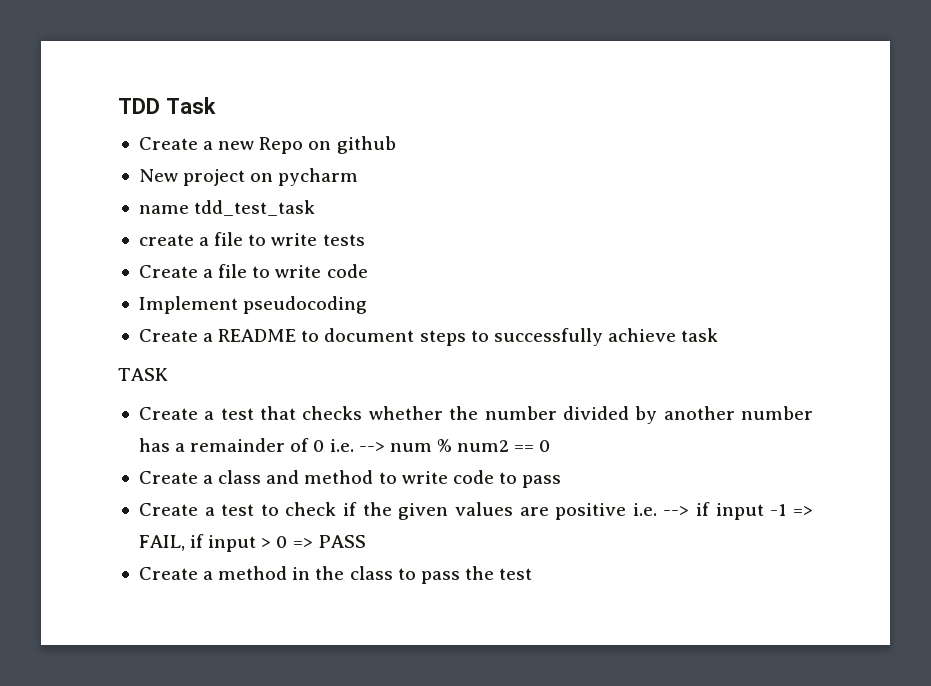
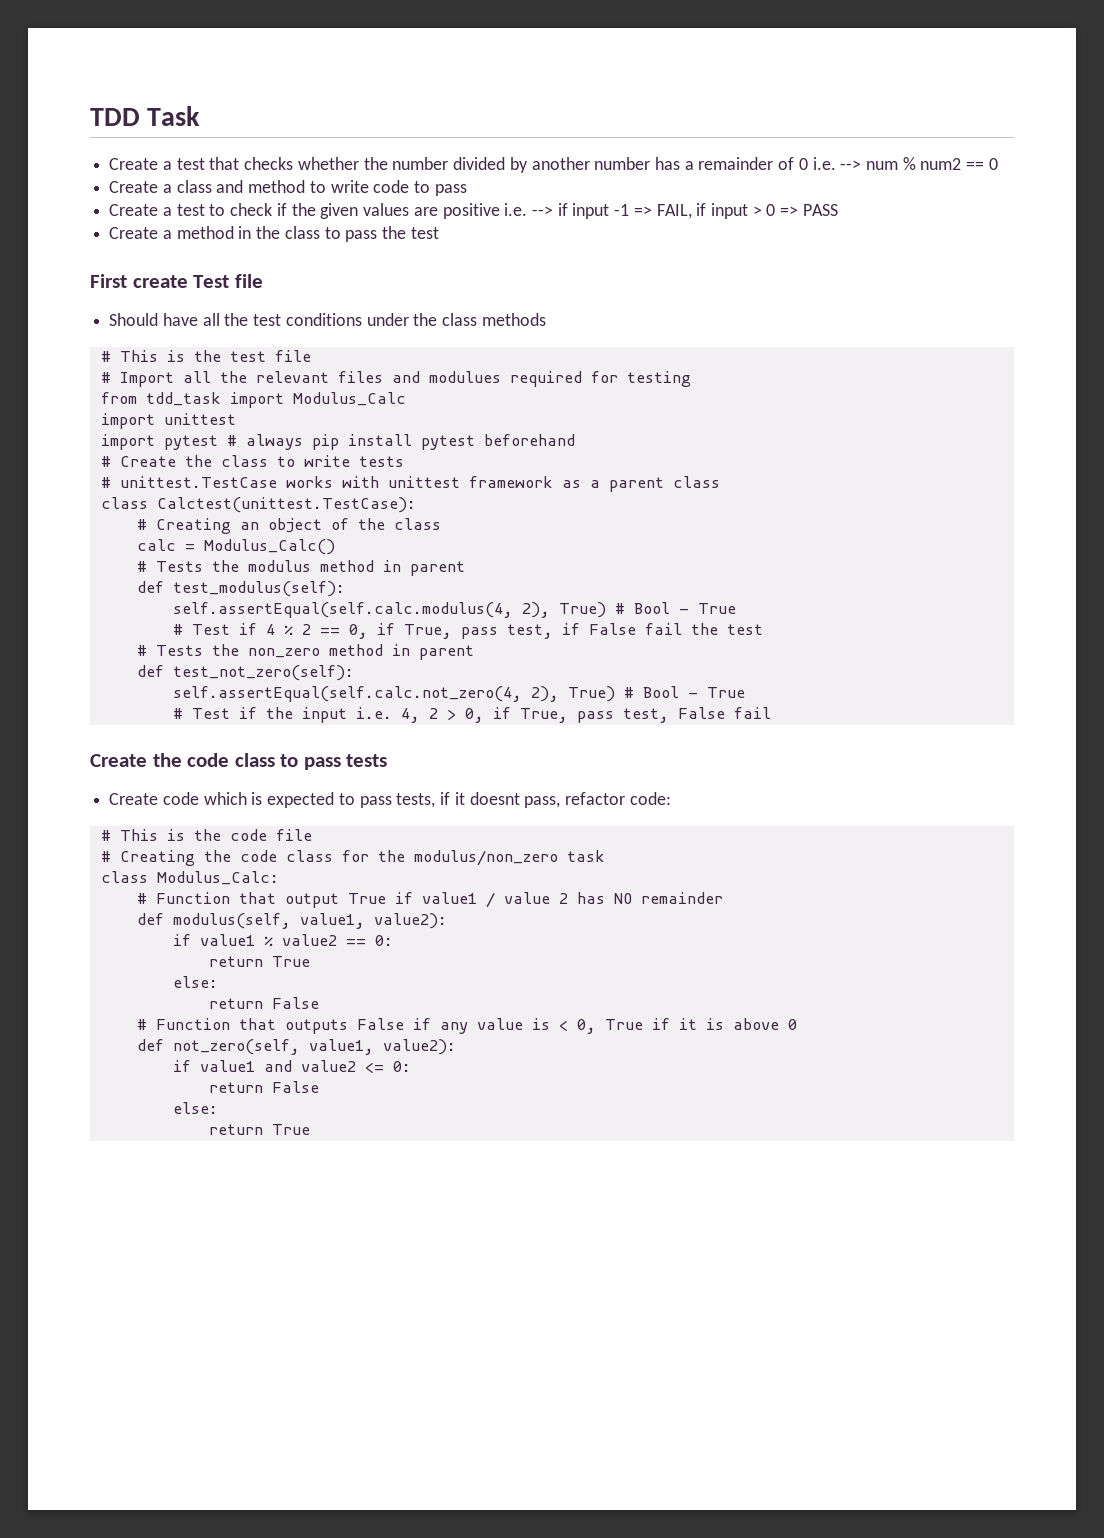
- Create a new Repo on github
- New project on pycharm
- name tdd_test_task
- create a file to write tests
- Create a file to write code
- Implement pseudocoding
- Create a README to document steps to successfully achieve task
- TASK
+ First create Test file
+ Should have all the test conditions under the class methods
+ # This is the test file
+ # Import all the relevant files and modulues required for testing
+ from tdd_task import Modulus_Calc
+ import unittest
+ import pytest # always pip install pytest beforehand
+ # Create the class to write tests
+ # unittest.TestCase works with unittest framework as a parent class
+ class Calctest(unittest.TestCase):
+ # Creating an object of the class
+ calc = Modulus_Calc()
+ # Tests the modulus method in parent
+ def test_modulus(self):
+ self.assertEqual(self.calc.modulus(4, 2), True) # Bool - True
+ # Test if 4 % 2 == 0, if True, pass test, if False fail the test
+ # Tests the non_zero method in parent
+ def test_not_zero(self):
+ self.assertEqual(self.calc.not_zero(4, 2), True) # Bool - True
+ # Test if the input i.e. 4, 2 > 0, if True, pass test, False fail
+ Create the code class to pass tests
+ Create code which is expected to pass tests, if it doesnt pass, refactor code:
+ # This is the code file
+ # Creating the code class for the modulus/non_zero task
+ class Modulus_Calc:
+ # Function that output True if value1 / value 2 has NO remainder
+ def modulus(self, value1, value2):
+ if value1 % value2 == 0:
+ return True
+ else:
+ return False
+ # Function that outputs False if any value is < 0, True if it is above 0
+ def not_zero(self, value1, value2):
+ if value1 and value2 <= 0:
+ return False
+ else:
+ return True

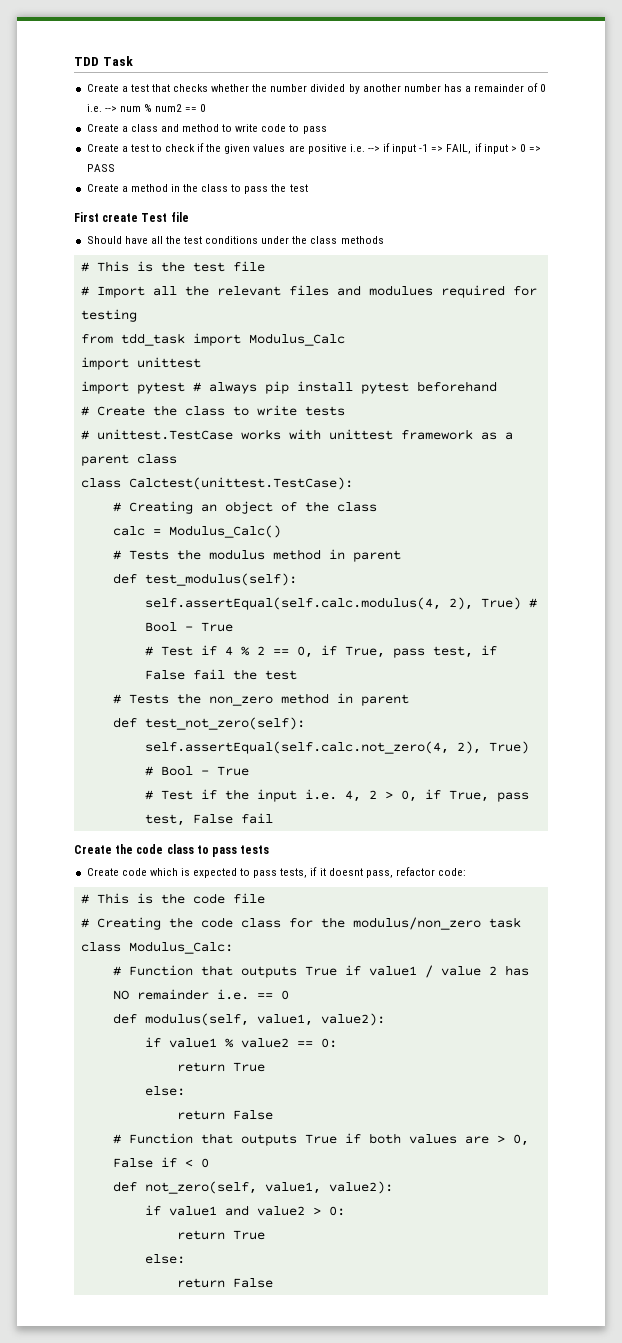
- # Function that output True if value1 / value 2 has NO remainder
+ # Function that outputs True if value1 / value 2 has NO remainder i.e. == 0
- # Function that outputs False if any value is < 0, True if it is above 0
+ # Function that outputs True if both values are > 0, False if < 0
- if value1 and value2 <= 0:
+ if value1 and value2 > 0:
+ return True
+ else:
  return False
- else:
- return True

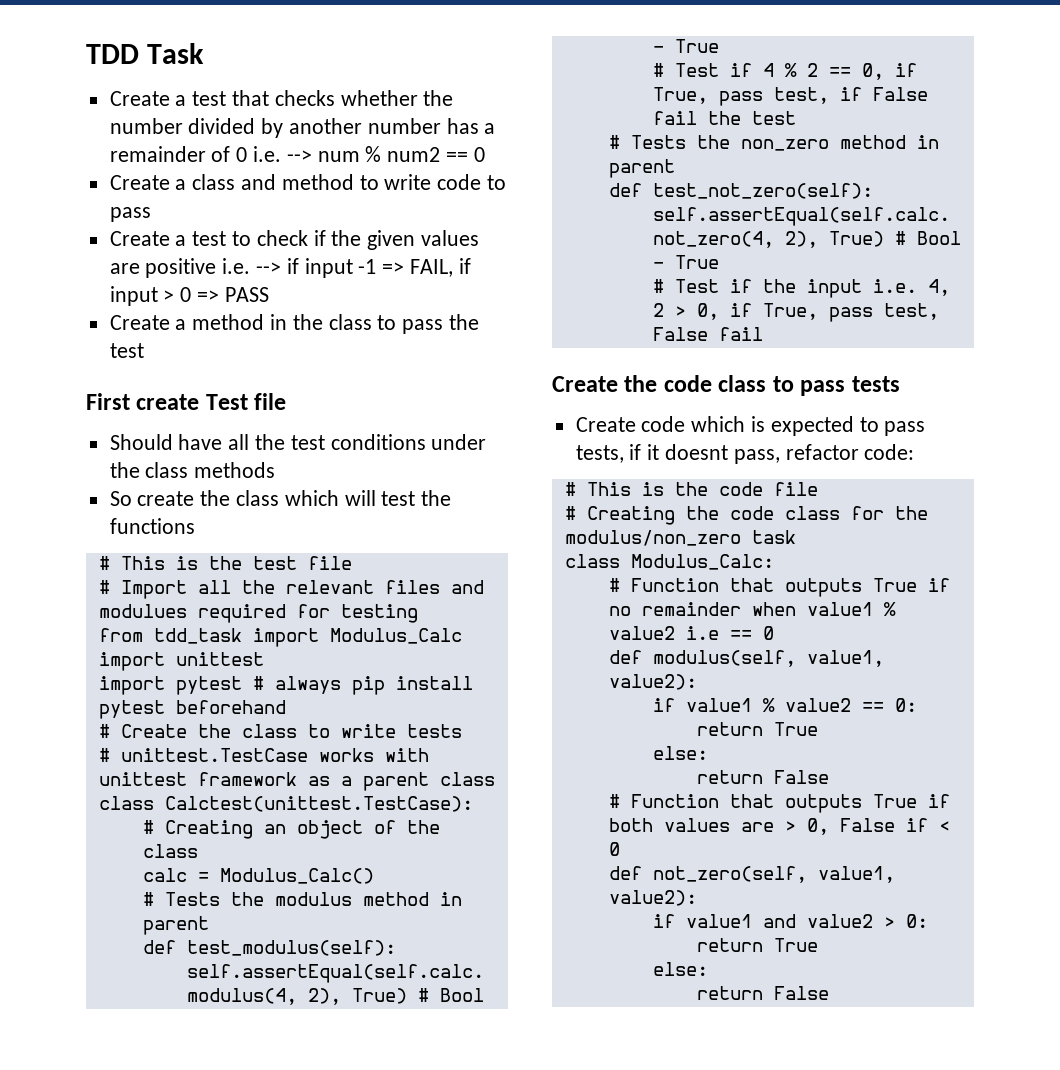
+ So create the class which will test the functions
- # Function that outputs True if value1 / value 2 has NO remainder i.e. == 0
+ # Function that outputs True if no remainder when value1 % value2 i.e == 0

